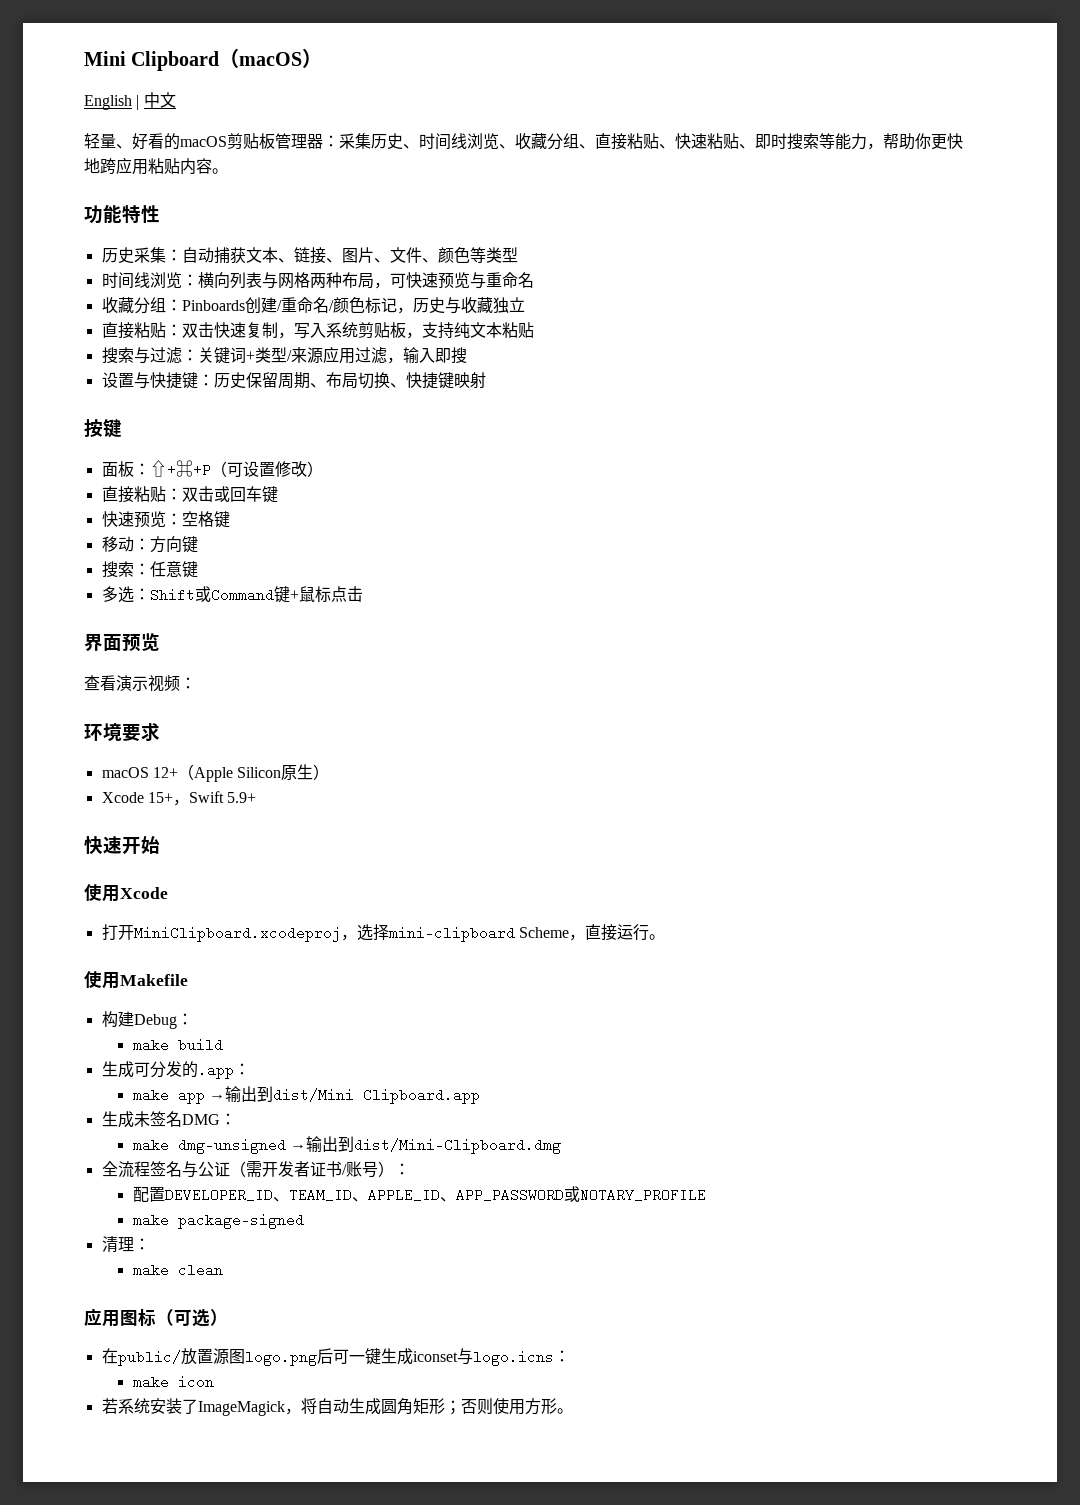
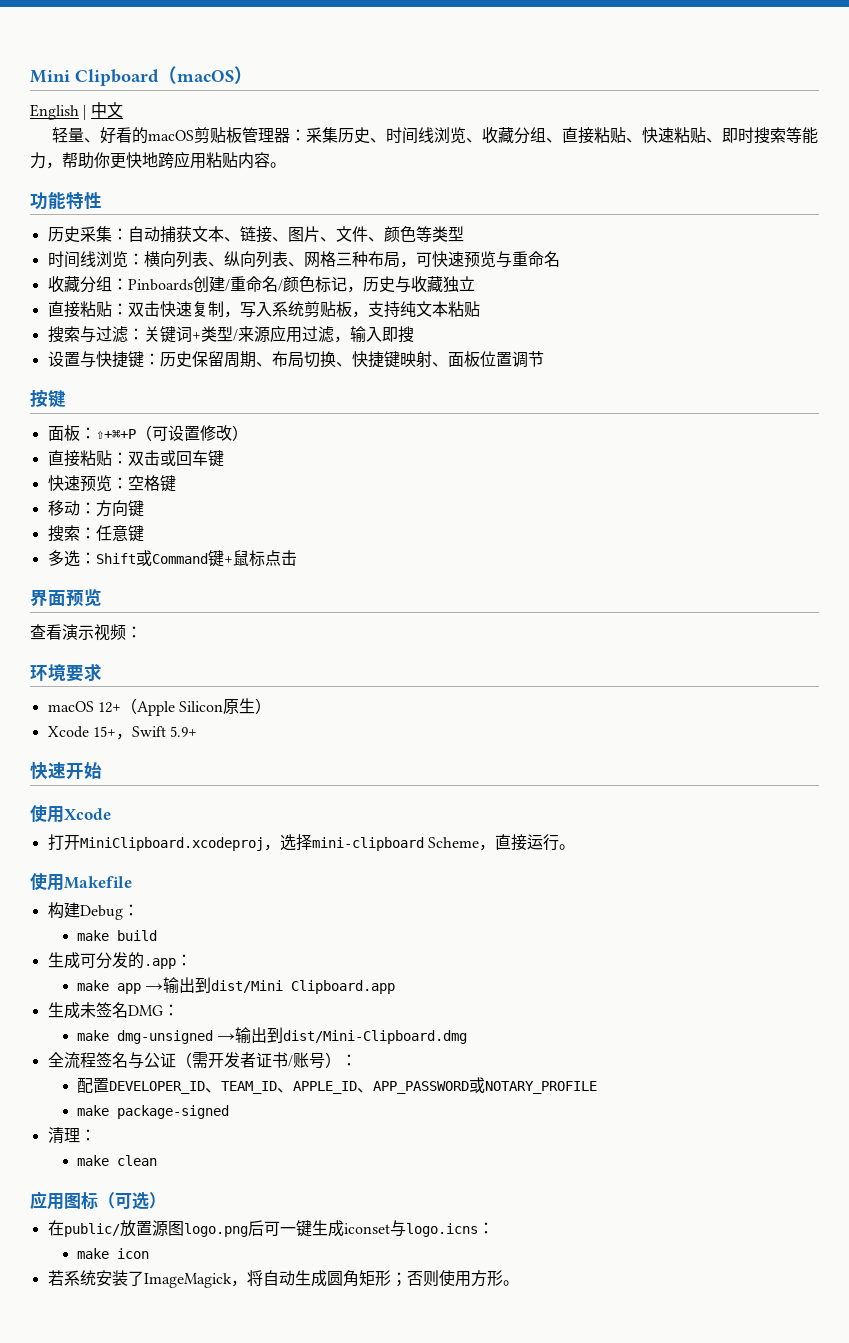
- 时间线浏览：横向列表与网格两种布局，可快速预览与重命名
+ 时间线浏览：横向列表、纵向列表、网格三种布局，可快速预览与重命名
- 设置与快捷键：历史保留周期、布局切换、快捷键映射
+ 设置与快捷键：历史保留周期、布局切换、快捷键映射、面板位置调节

